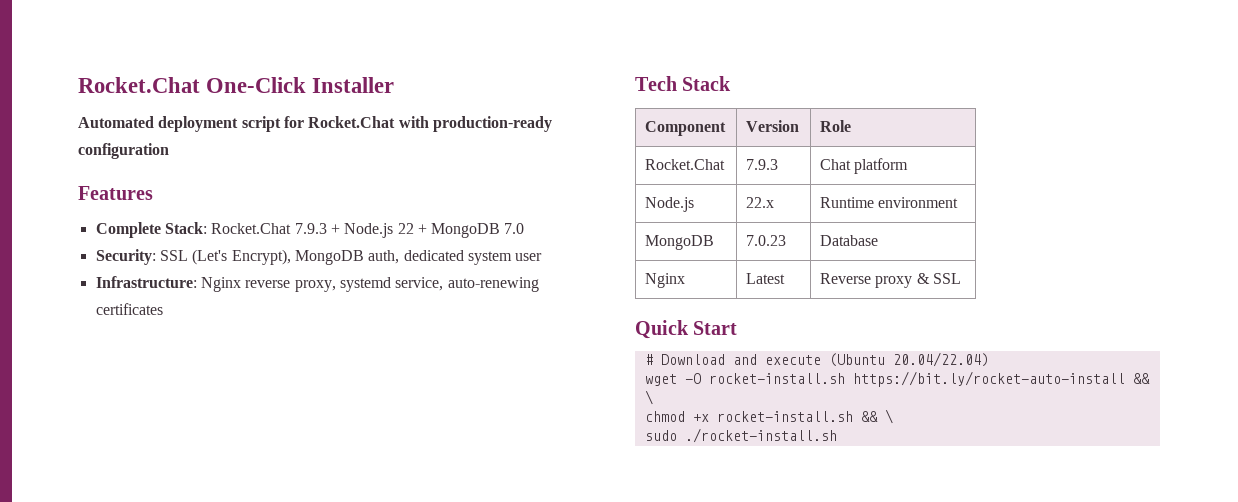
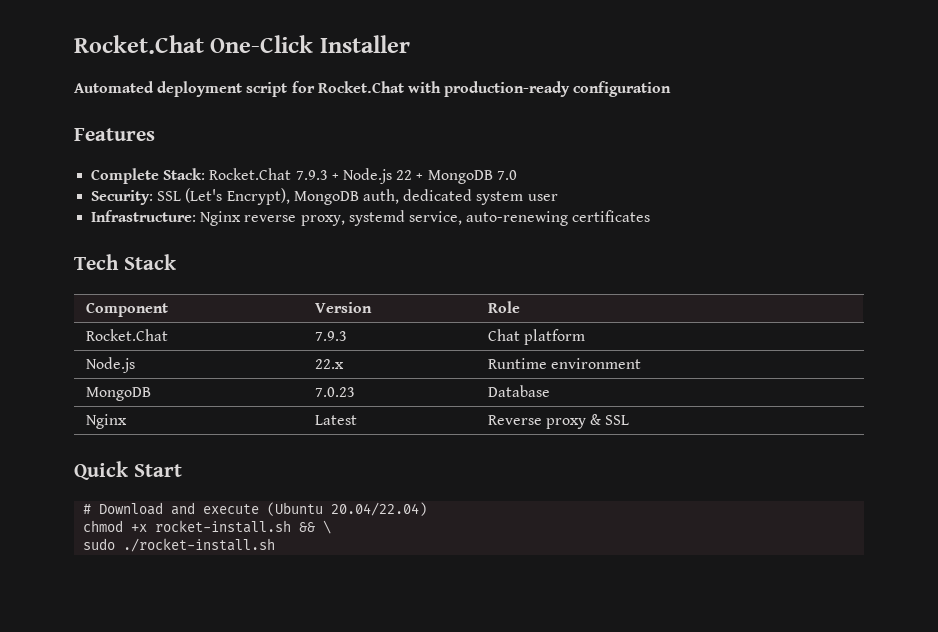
- wget -O rocket-install.sh https://bit.ly/rocket-auto-install && \

